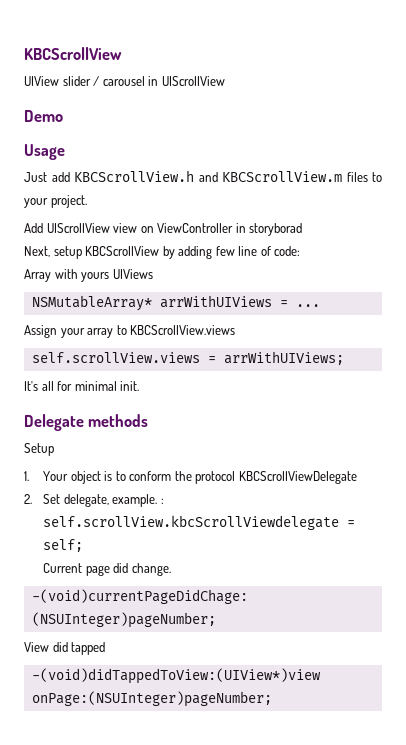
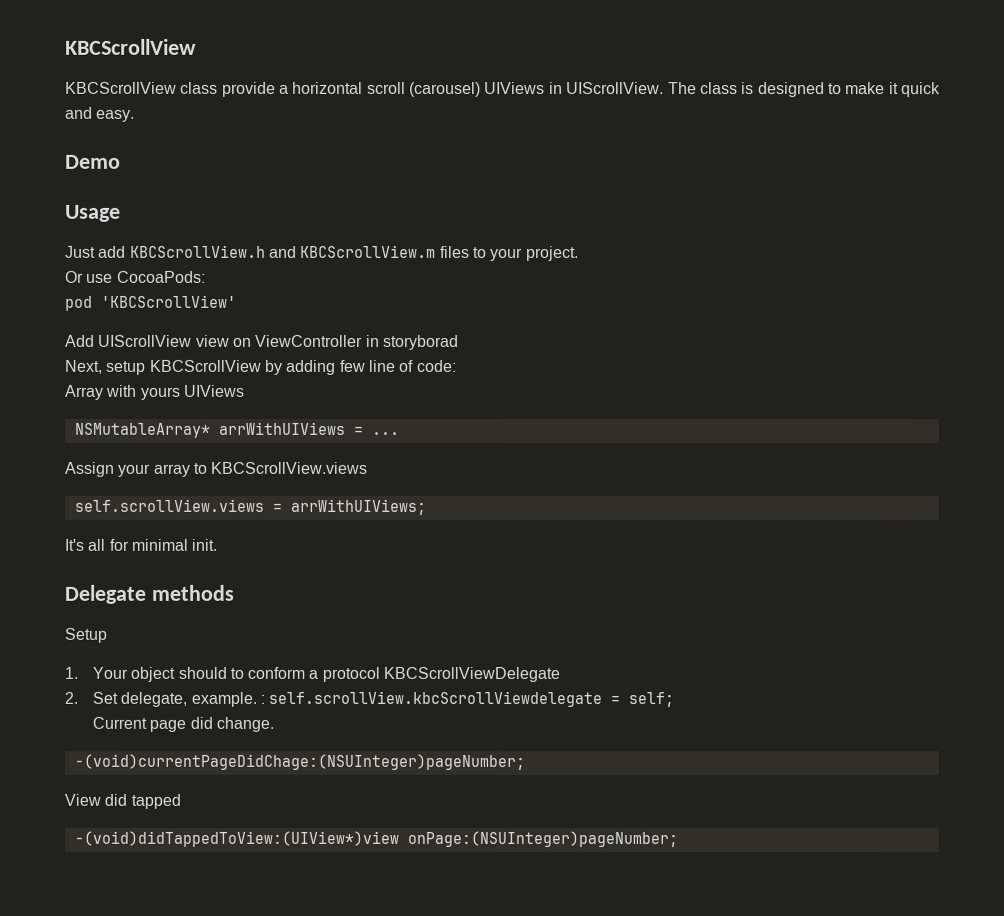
- UIView slider / carousel in UIScrollView
+ KBCScrollView class provide a horizontal scroll (carousel) UIViews in UIScrollView. The class is designed to make it quick and easy.
+ Or use CocoaPods:
+ pod 'KBCScrollView'
- 1. Your object is to conform the protocol KBCScrollViewDelegate
+ 1. Your object should to conform a protocol KBCScrollViewDelegate

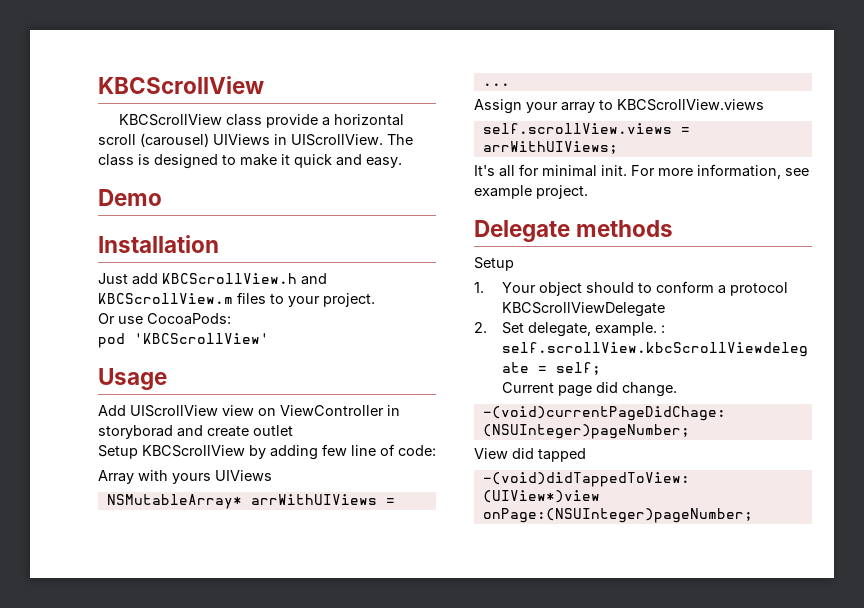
- Usage
+ Installation
+ Usage
- Add UIScrollView view on ViewController in storyborad
- Next, setup KBCScrollView by adding few line of code:
+ Add UIScrollView view on ViewController in storyborad and create outlet
+ Setup KBCScrollView by adding few line of code:
+ For more information, see example project.

